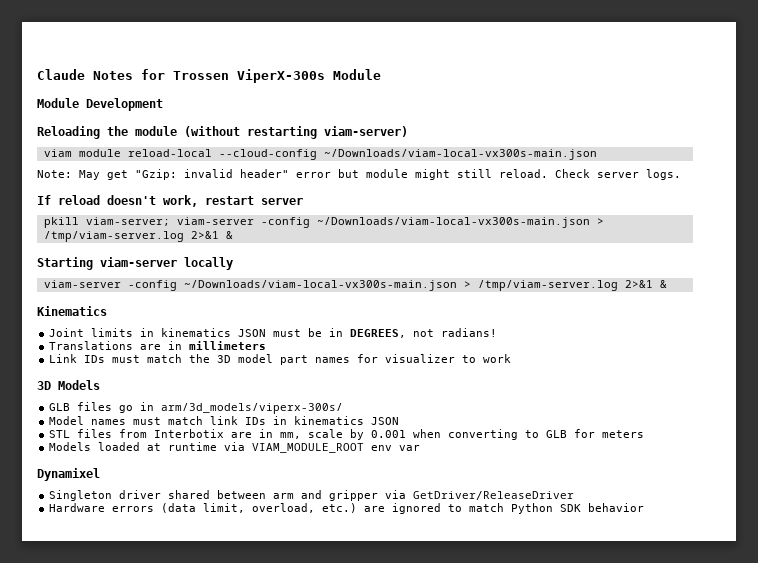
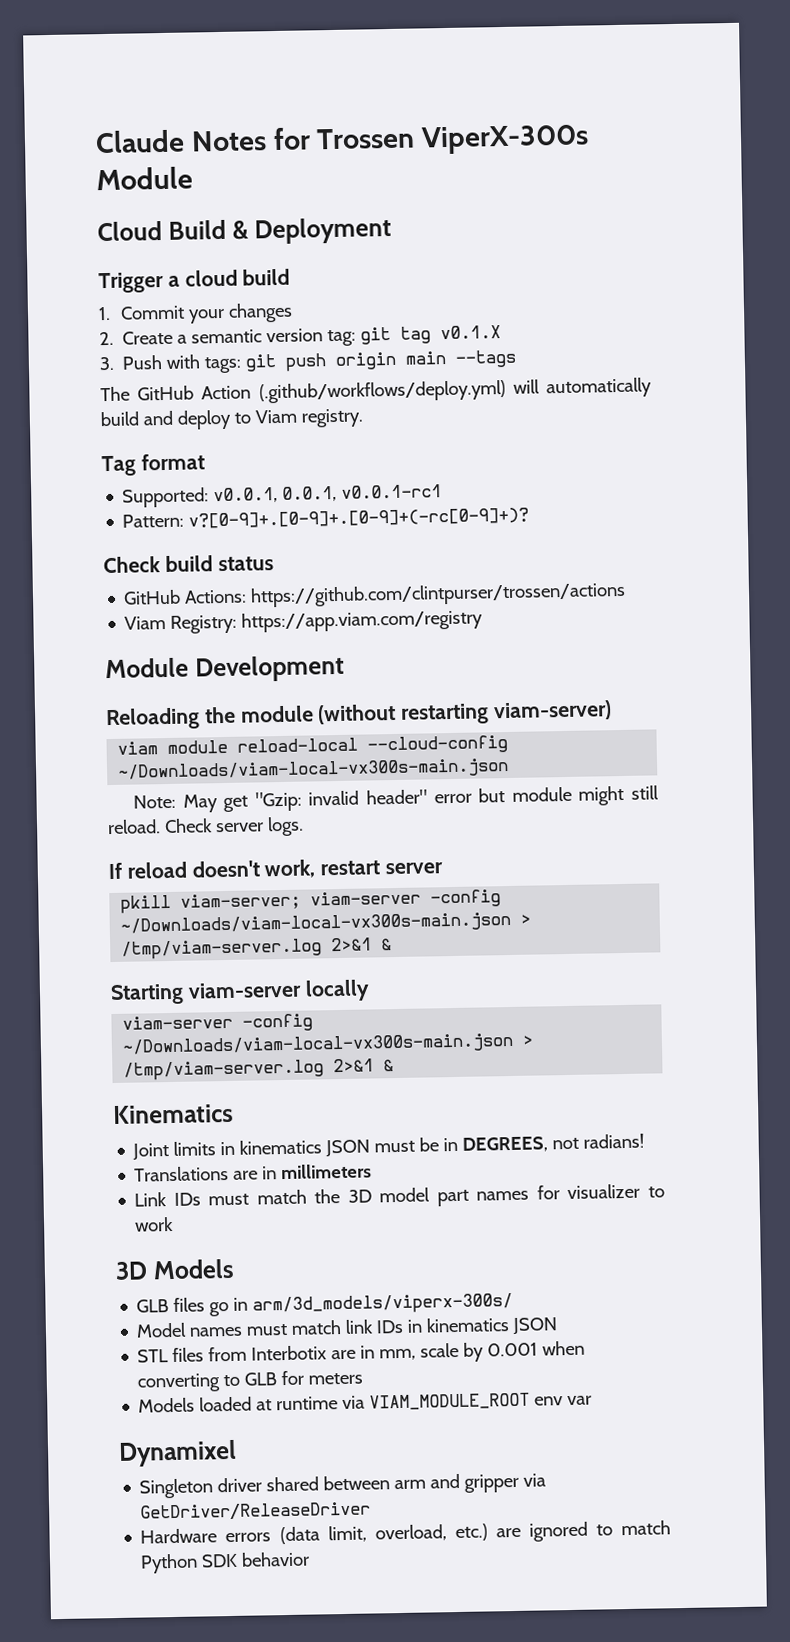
+ Cloud Build & Deployment
+ Trigger a cloud build
+ 1. Commit your changes
+ 2. Create a semantic version tag: git tag v0.1.X
+ 3. Push with tags: git push origin main --tags
+ The GitHub Action (.github/workflows/deploy.yml) will automatically build and deploy to Viam registry.
+ Tag format
+ Supported: v0.0.1, 0.0.1, v0.0.1-rc1
+ Pattern: v?[0-9]+.[0-9]+.[0-9]+(-rc[0-9]+)?
+ Check build status
+ GitHub Actions: https://github.com/clintpurser/trossen/actions
+ Viam Registry: https://app.viam.com/registry

